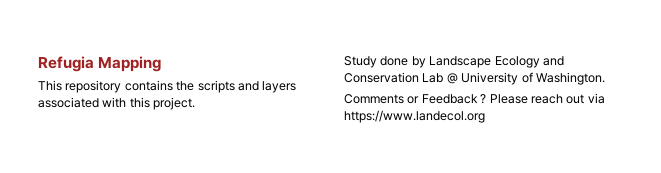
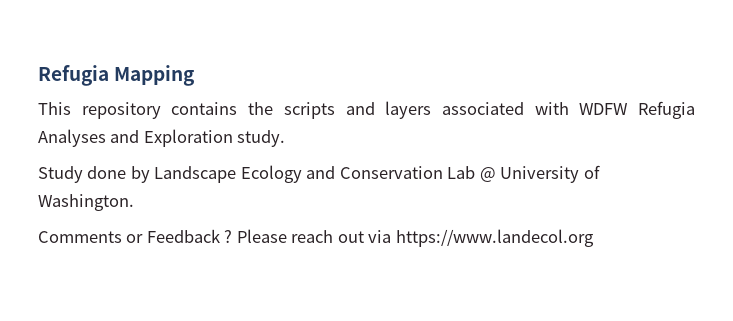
- This repository contains the scripts and layers associated with this project.
+ This repository contains the scripts and layers associated with WDFW Refugia Analyses and Exploration study.

